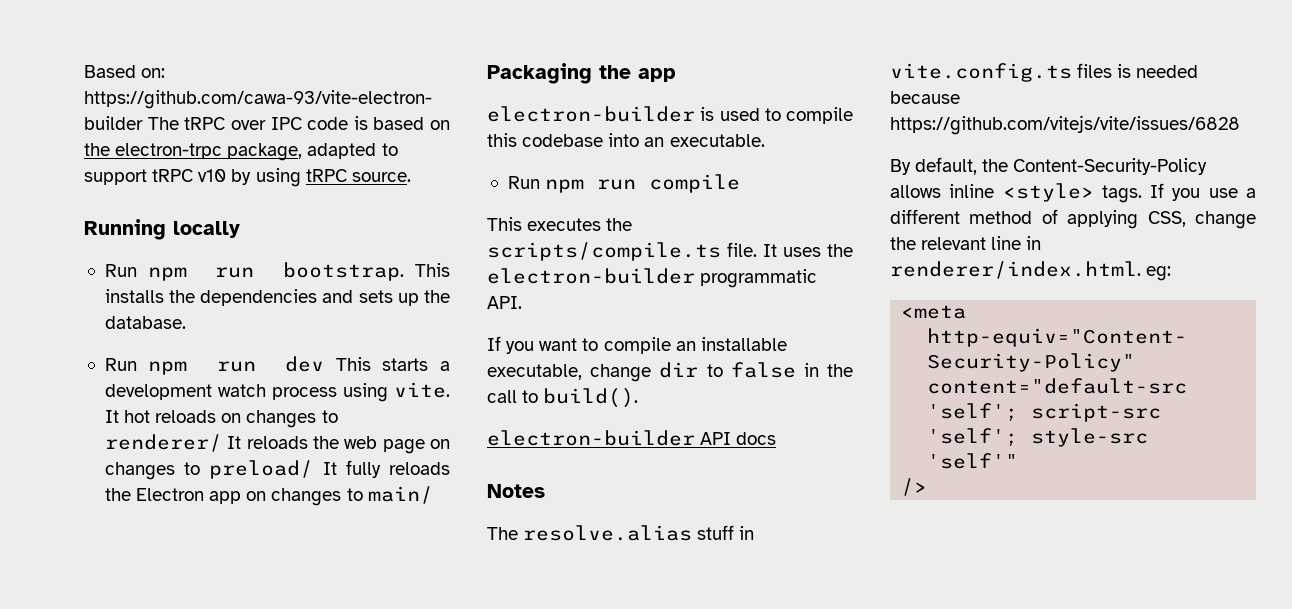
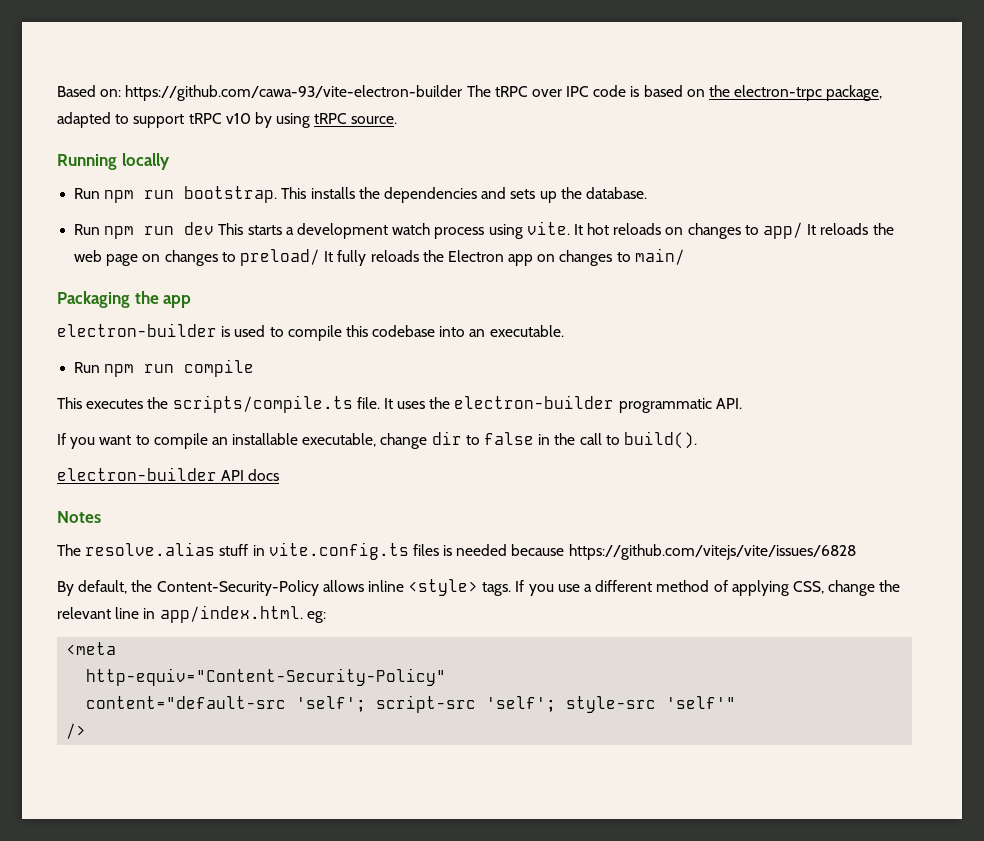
- It hot reloads on changes to renderer/ It reloads the web page on changes to preload/ It fully reloads the Electron app on changes to main/
+ It hot reloads on changes to app/ It reloads the web page on changes to preload/ It fully reloads the Electron app on changes to main/
- If you use a different method of applying CSS, change the relevant line in renderer/index.html. eg:
+ If you use a different method of applying CSS, change the relevant line in app/index.html. eg:

